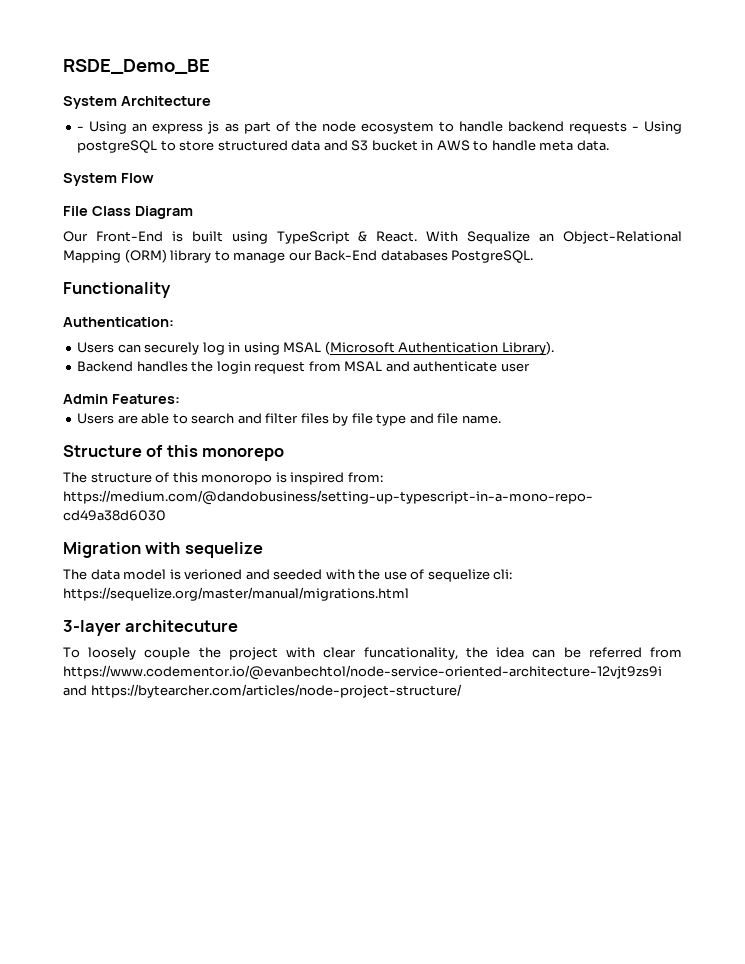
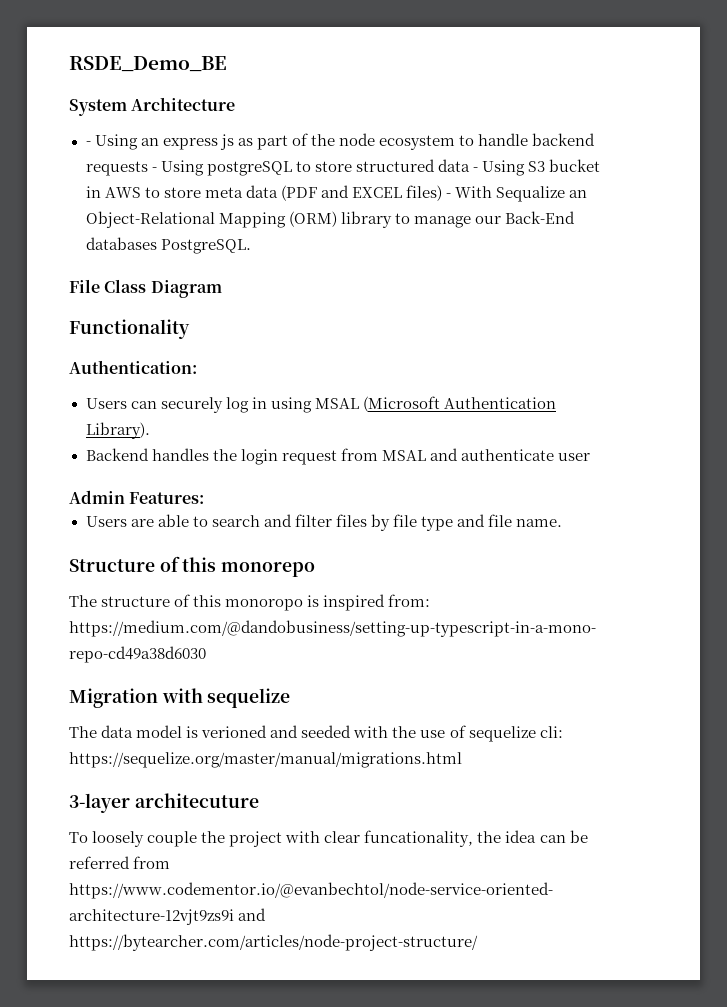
- - Using an express js as part of the node ecosystem to handle backend requests - Using postgreSQL to store structured data and S3 bucket in AWS to handle meta data.
- System Flow
- File Class Diagram
- Our Front-End is built using TypeScript & React. With Sequalize an Object-Relational Mapping (ORM) library to manage our Back-End databases PostgreSQL.
+ - Using an express js as part of the node ecosystem to handle backend requests - Using postgreSQL to store structured data - Using S3 bucket in AWS to store meta data (PDF and EXCEL files) - With Sequalize an Object-Relational Mapping (ORM) library to manage our Back-End databases PostgreSQL.
+ File Class Diagram

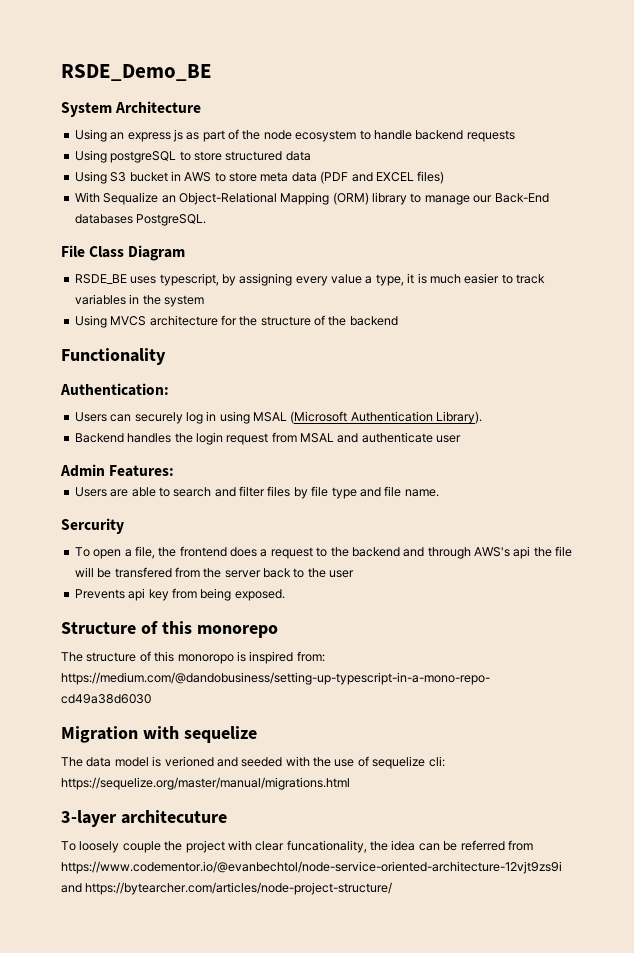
- - Using an express js as part of the node ecosystem to handle backend requests - Using postgreSQL to store structured data - Using S3 bucket in AWS to store meta data (PDF and EXCEL files) - With Sequalize an Object-Relational Mapping (ORM) library to manage our Back-End databases PostgreSQL.
+ Using an express js as part of the node ecosystem to handle backend requests
+ Using postgreSQL to store structured data
+ Using S3 bucket in AWS to store meta data (PDF and EXCEL files)
+ With Sequalize an Object-Relational Mapping (ORM) library to manage our Back-End databases PostgreSQL.
+ RSDE_BE uses typescript, by assigning every value a type, it is much easier to track variables in the system
+ Using MVCS architecture for the structure of the backend
+ Sercurity
+ To open a file, the frontend does a request to the backend and through AWS's api the file will be transfered from the server back to the user
+ Prevents api key from being exposed.

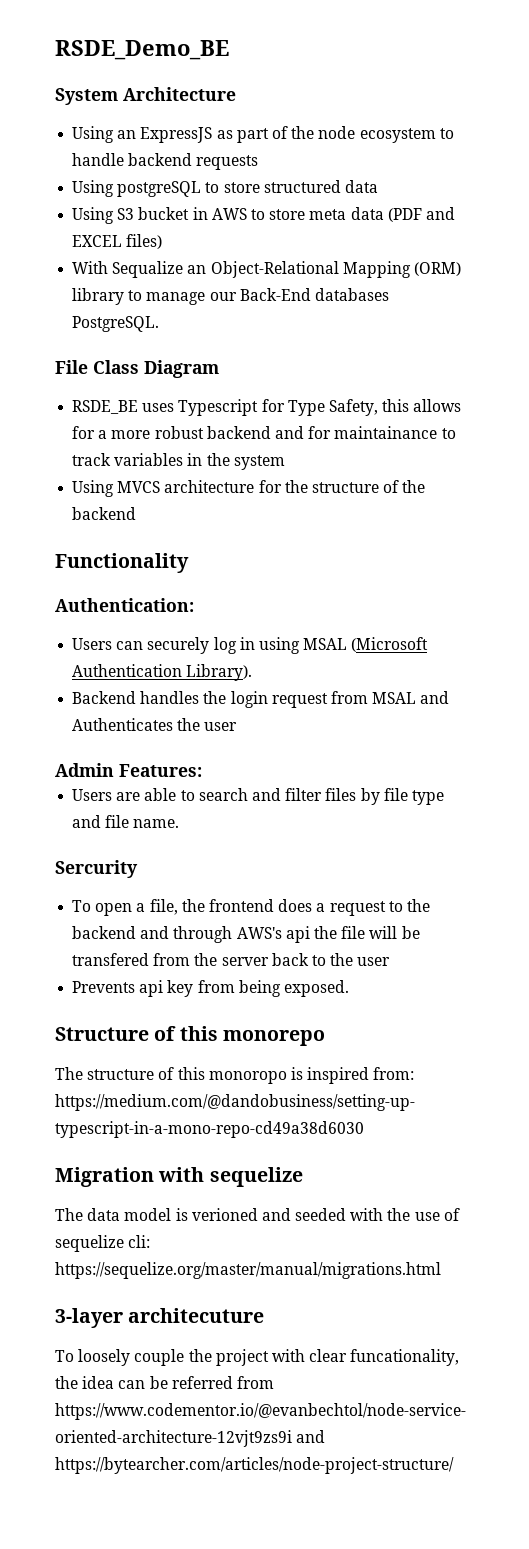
- Using an express js as part of the node ecosystem to handle backend requests
+ Using an ExpressJS as part of the node ecosystem to handle backend requests
- RSDE_BE uses typescript, by assigning every value a type, it is much easier to track variables in the system
+ RSDE_BE uses Typescript for Type Safety, this allows for a more robust backend and for maintainance to track variables in the system
- Backend handles the login request from MSAL and authenticate user
+ Backend handles the login request from MSAL and Authenticates the user

